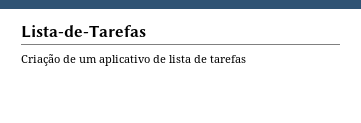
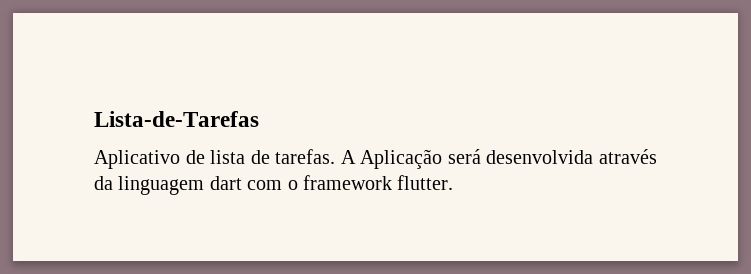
- Criação de um aplicativo de lista de tarefas
+ Aplicativo de lista de tarefas. A Aplicação será desenvolvida através da linguagem dart com o framework flutter.

